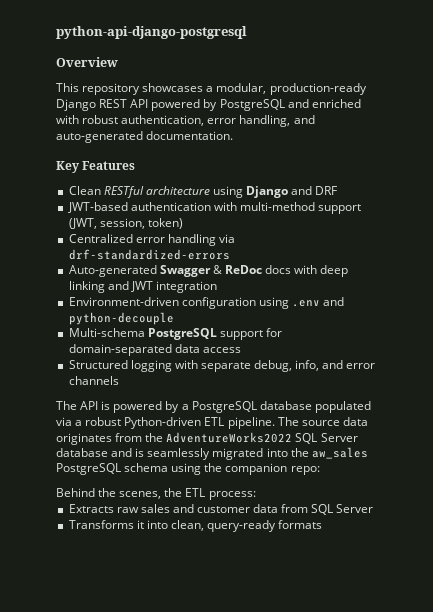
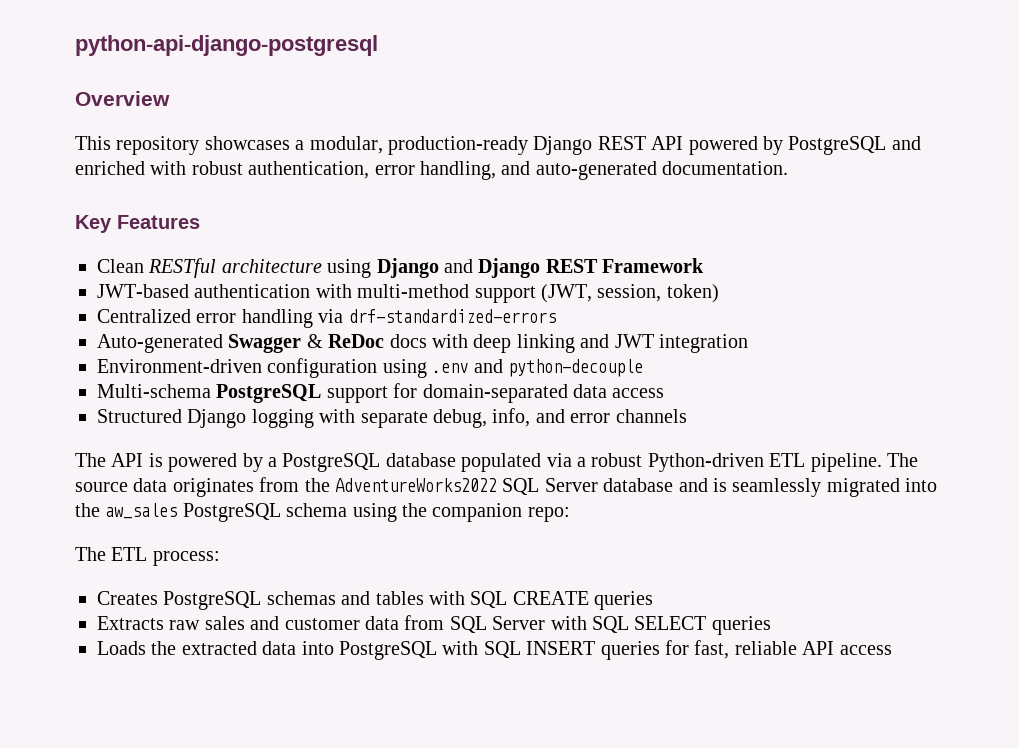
- Clean RESTful architecture using Django and DRF
+ Clean RESTful architecture using Django and Django REST Framework
- Structured logging with separate debug, info, and error channels
+ Structured Django logging with separate debug, info, and error channels
- Behind the scenes, the ETL process:
+ The ETL process:
+ Creates PostgreSQL schemas and tables with SQL CREATE queries
- Extracts raw sales and customer data from SQL Server
- Transforms it into clean, query-ready formats
+ Extracts raw sales and customer data from SQL Server with SQL SELECT queries
+ Loads the extracted data into PostgreSQL with SQL INSERT queries for fast, reliable API access

